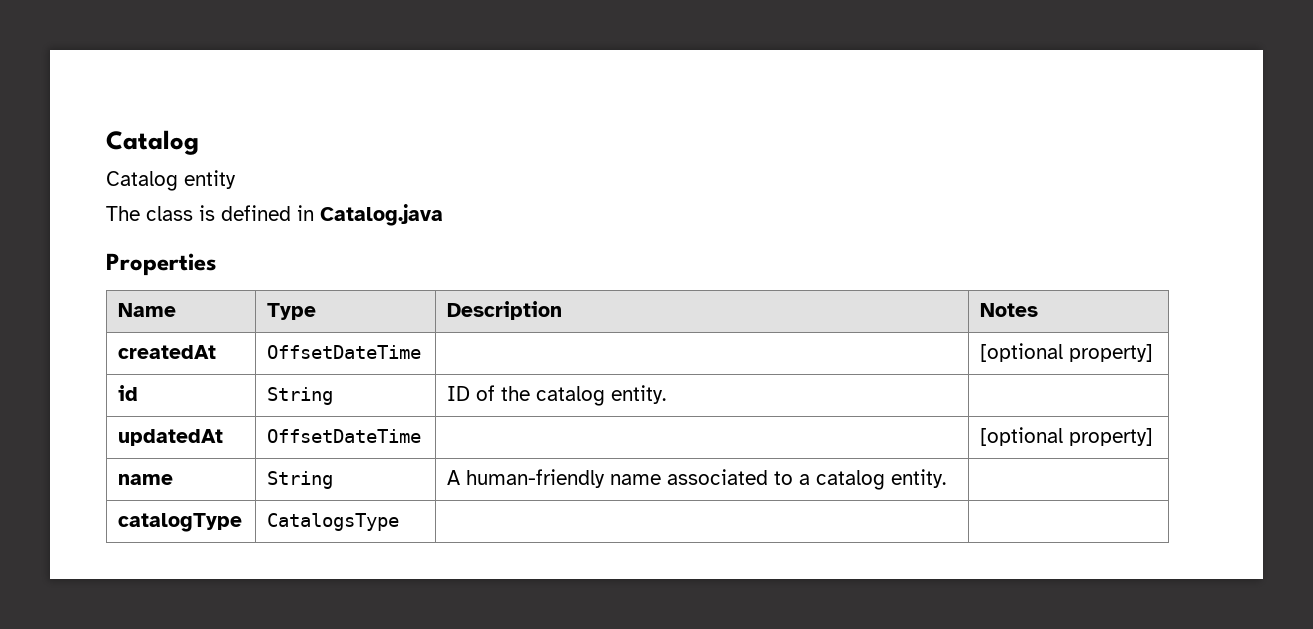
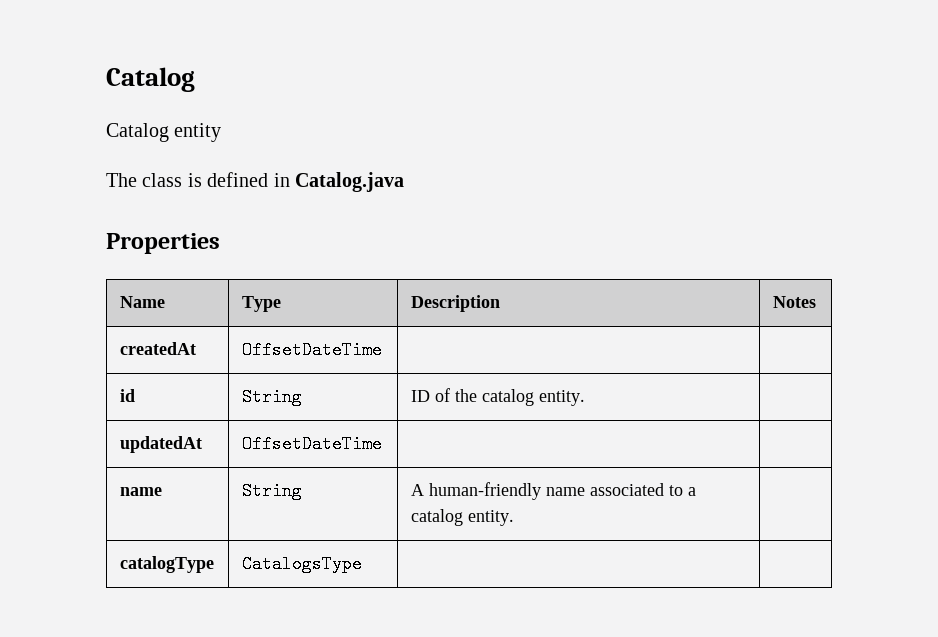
- createdAt | OffsetDateTime | | [optional property]
+ createdAt | OffsetDateTime | |
- updatedAt | OffsetDateTime | | [optional property]
+ updatedAt | OffsetDateTime | |

